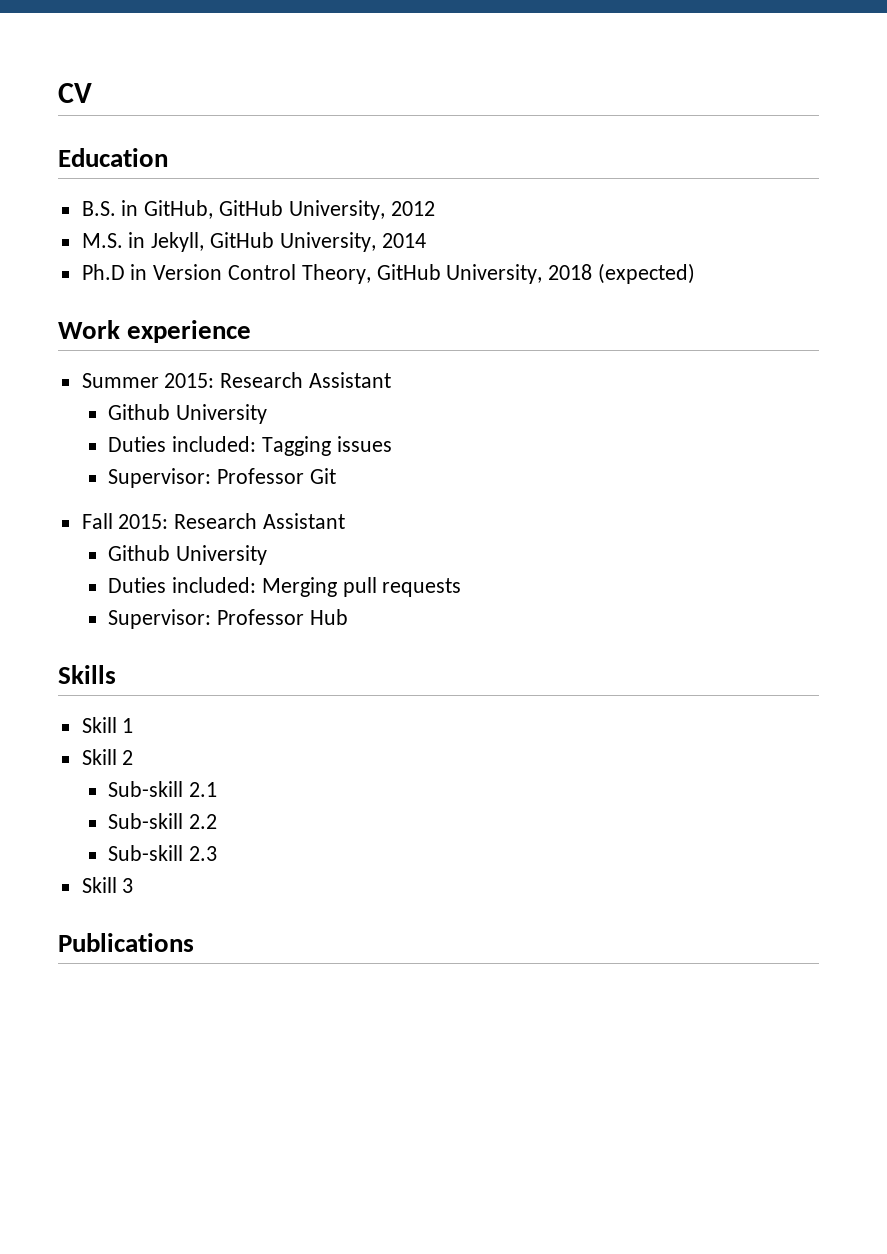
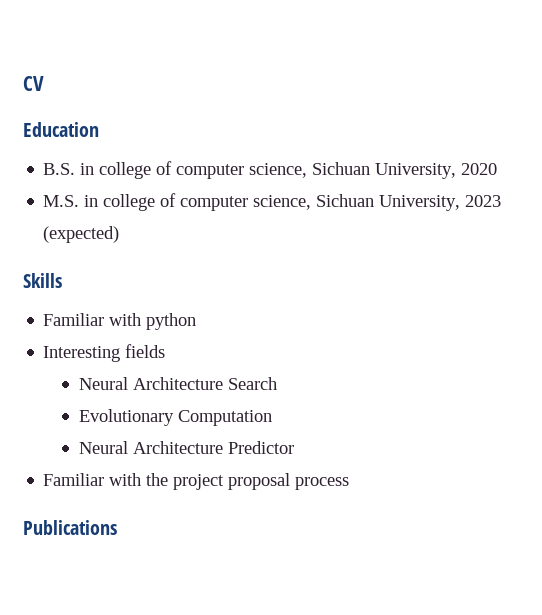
- B.S. in GitHub, GitHub University, 2012
- M.S. in Jekyll, GitHub University, 2014
- Ph.D in Version Control Theory, GitHub University, 2018 (expected)
- Work experience
- Summer 2015: Research Assistant
- Github University
- Duties included: Tagging issues
- Supervisor: Professor Git
- Fall 2015: Research Assistant
- Github University
- Duties included: Merging pull requests
- Supervisor: Professor Hub
+ B.S. in college of computer science, Sichuan University, 2020
+ M.S. in college of computer science, Sichuan University, 2023 (expected)
  Skills
- Skill 1
- Skill 2
- Sub-skill 2.1
- Sub-skill 2.2
- Sub-skill 2.3
- Skill 3
+ Familiar with python
+ Interesting fields
+ Neural Architecture Search
+ Evolutionary Computation
+ Neural Architecture Predictor
+ Familiar with the project proposal process

